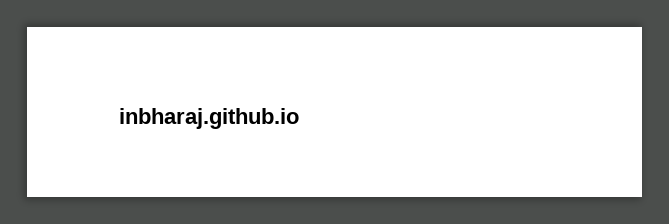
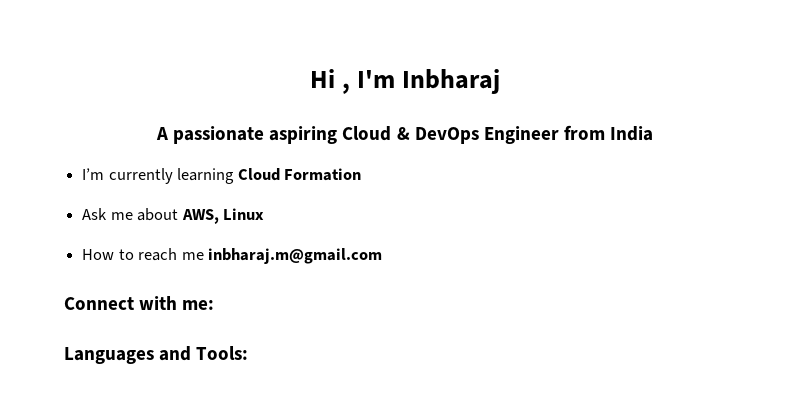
- inbharaj.github.io
+ Hi , I'm Inbharaj
+ A passionate aspiring Cloud & DevOps Engineer from India
+ I’m currently learning Cloud Formation
+ Ask me about AWS, Linux
+ How to reach me inbharaj.m@gmail.com
+ Connect with me:
+ Languages and Tools:

